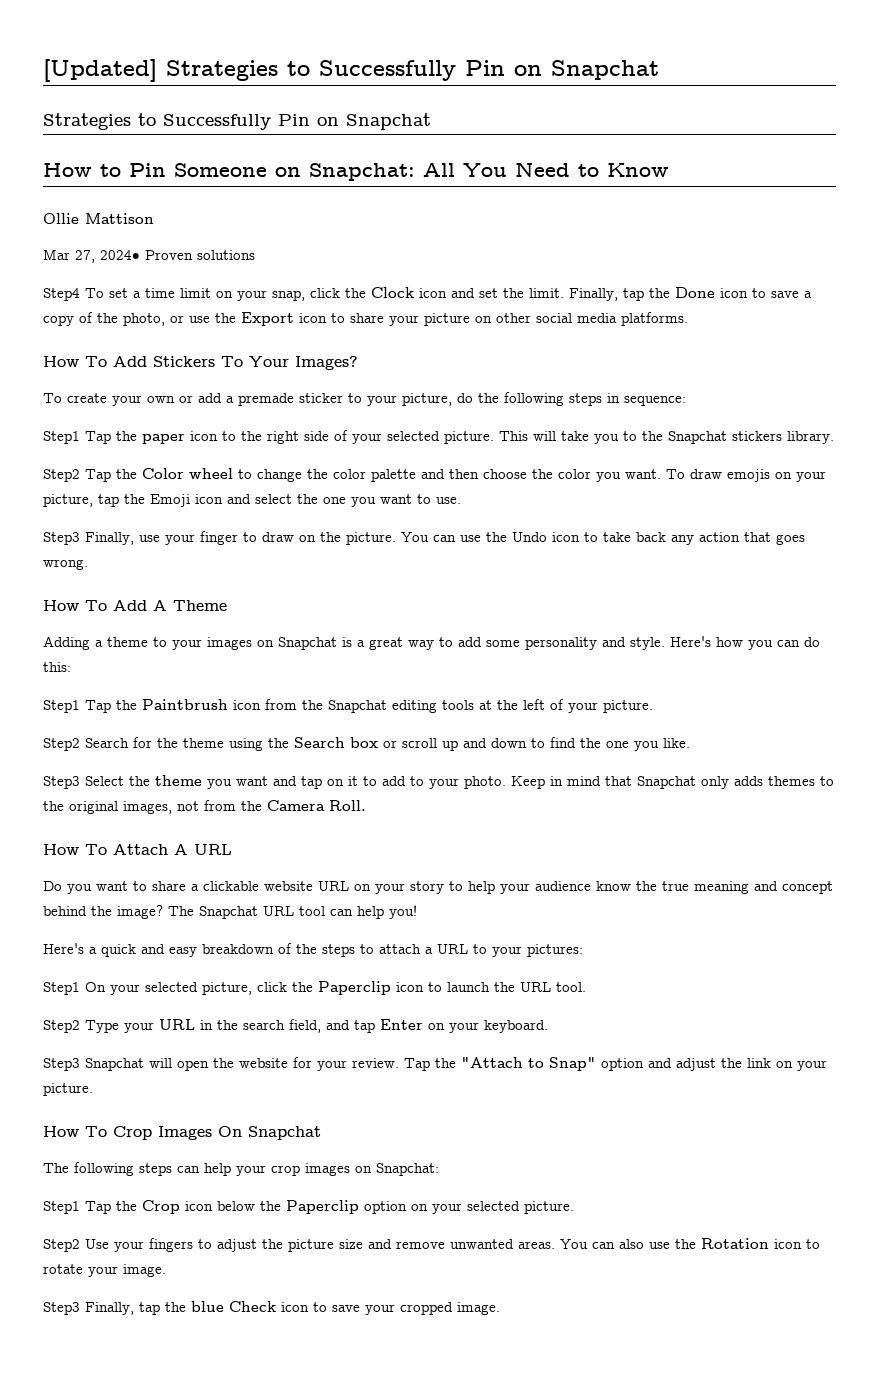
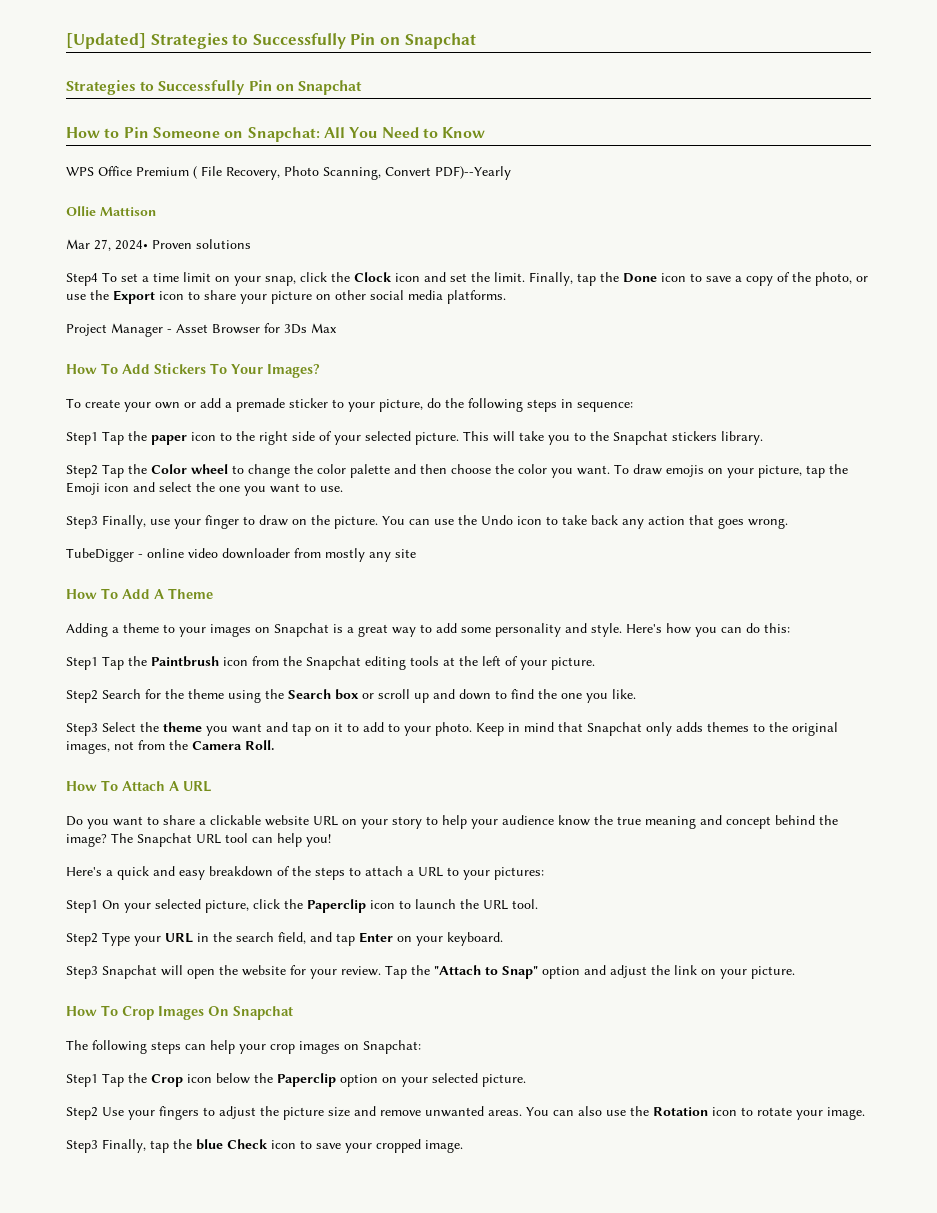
+ WPS Office Premium ( File Recovery, Photo Scanning, Convert PDF)--Yearly
+ Project Manager - Asset Browser for 3Ds Max
+ TubeDigger - online video downloader from mostly any site

